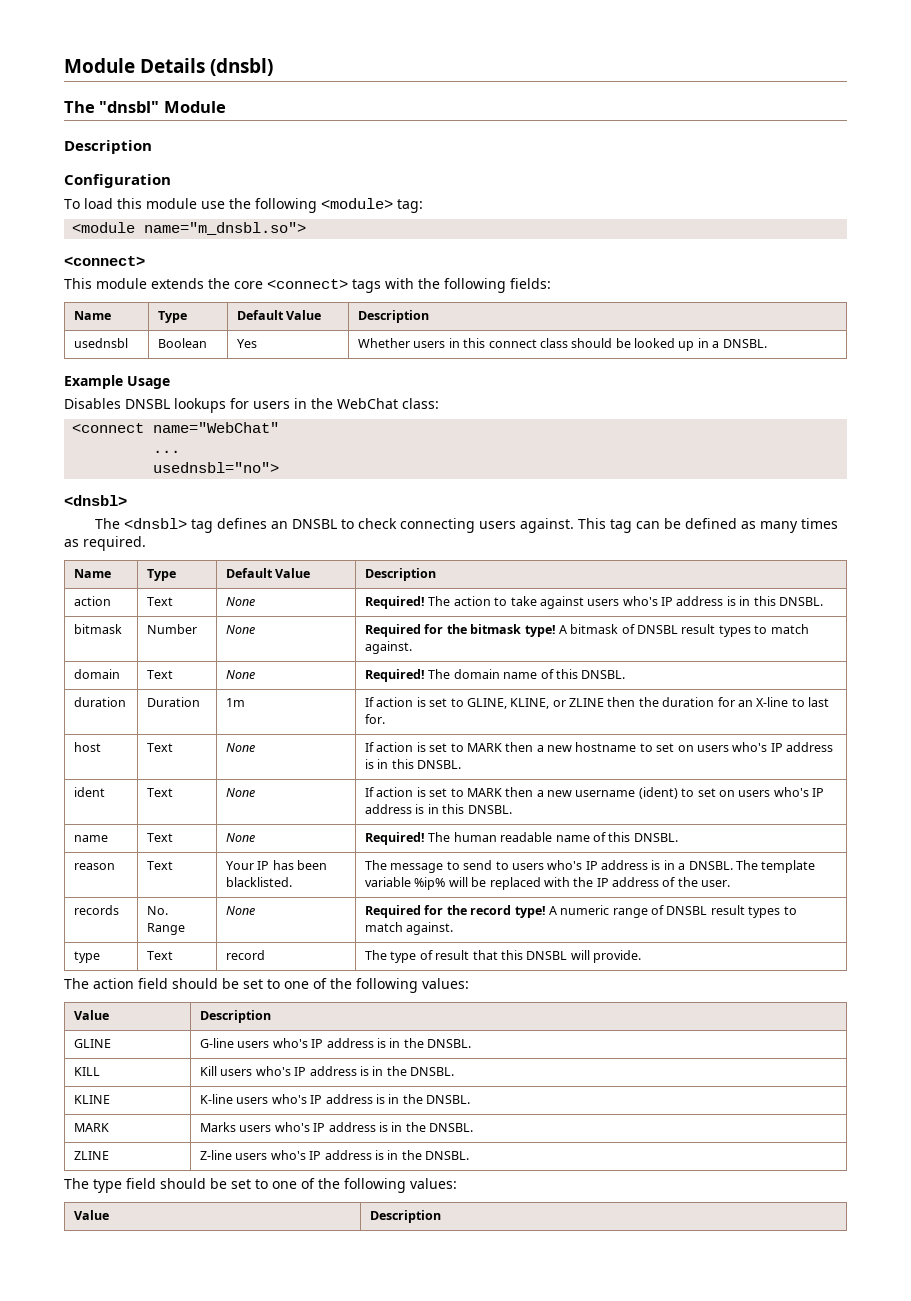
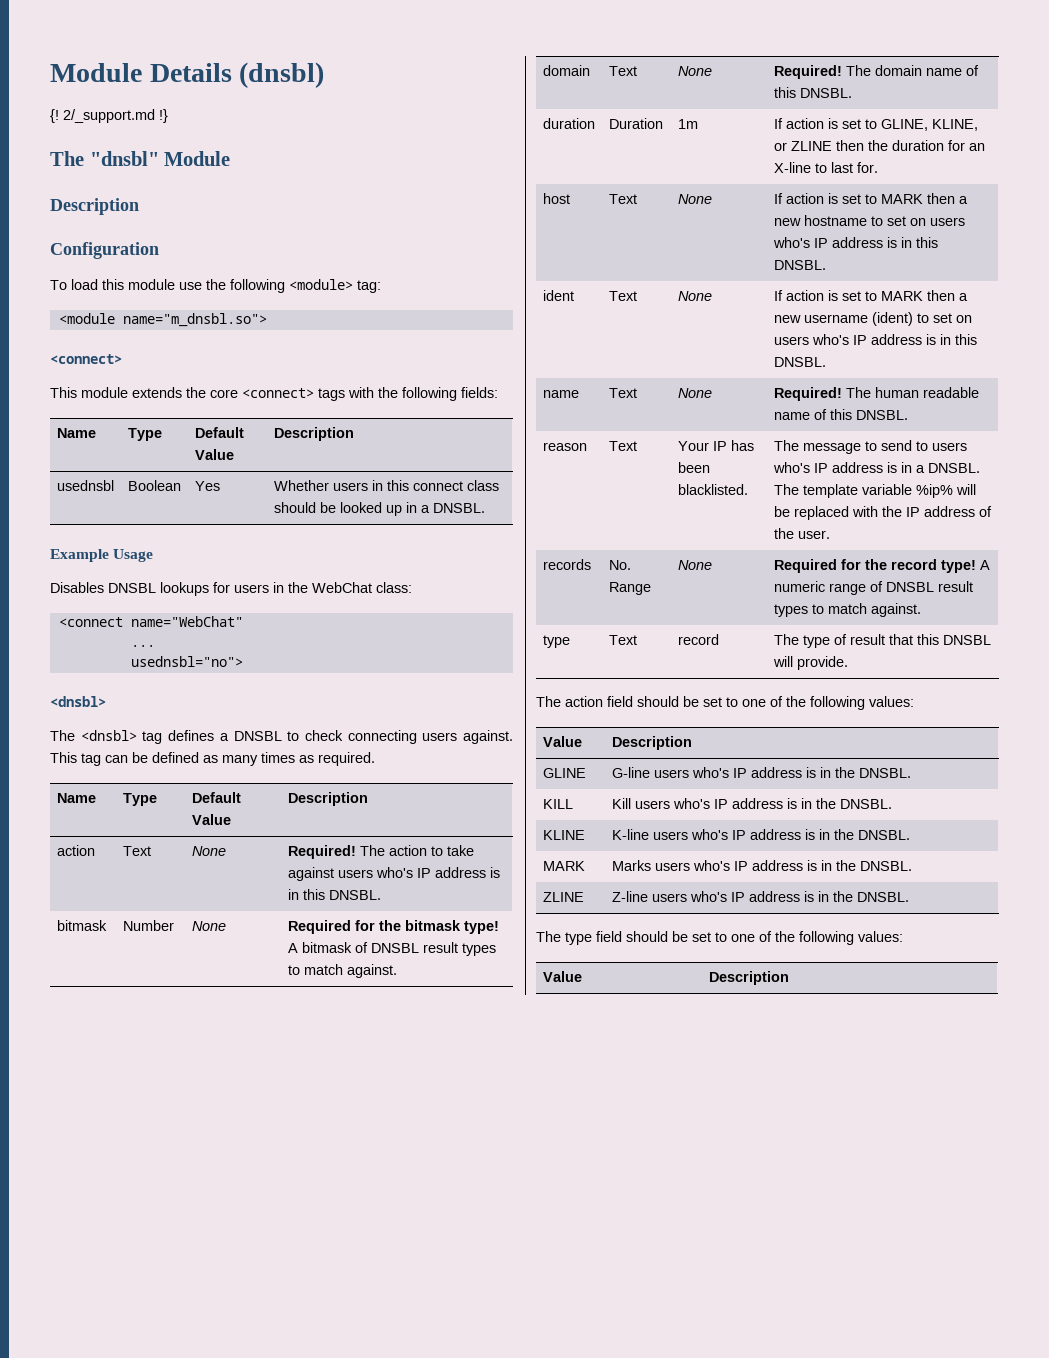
+ {! 2/_support.md !}
- The <dnsbl> tag defines an DNSBL to check connecting users against.
+ The <dnsbl> tag defines a DNSBL to check connecting users against.

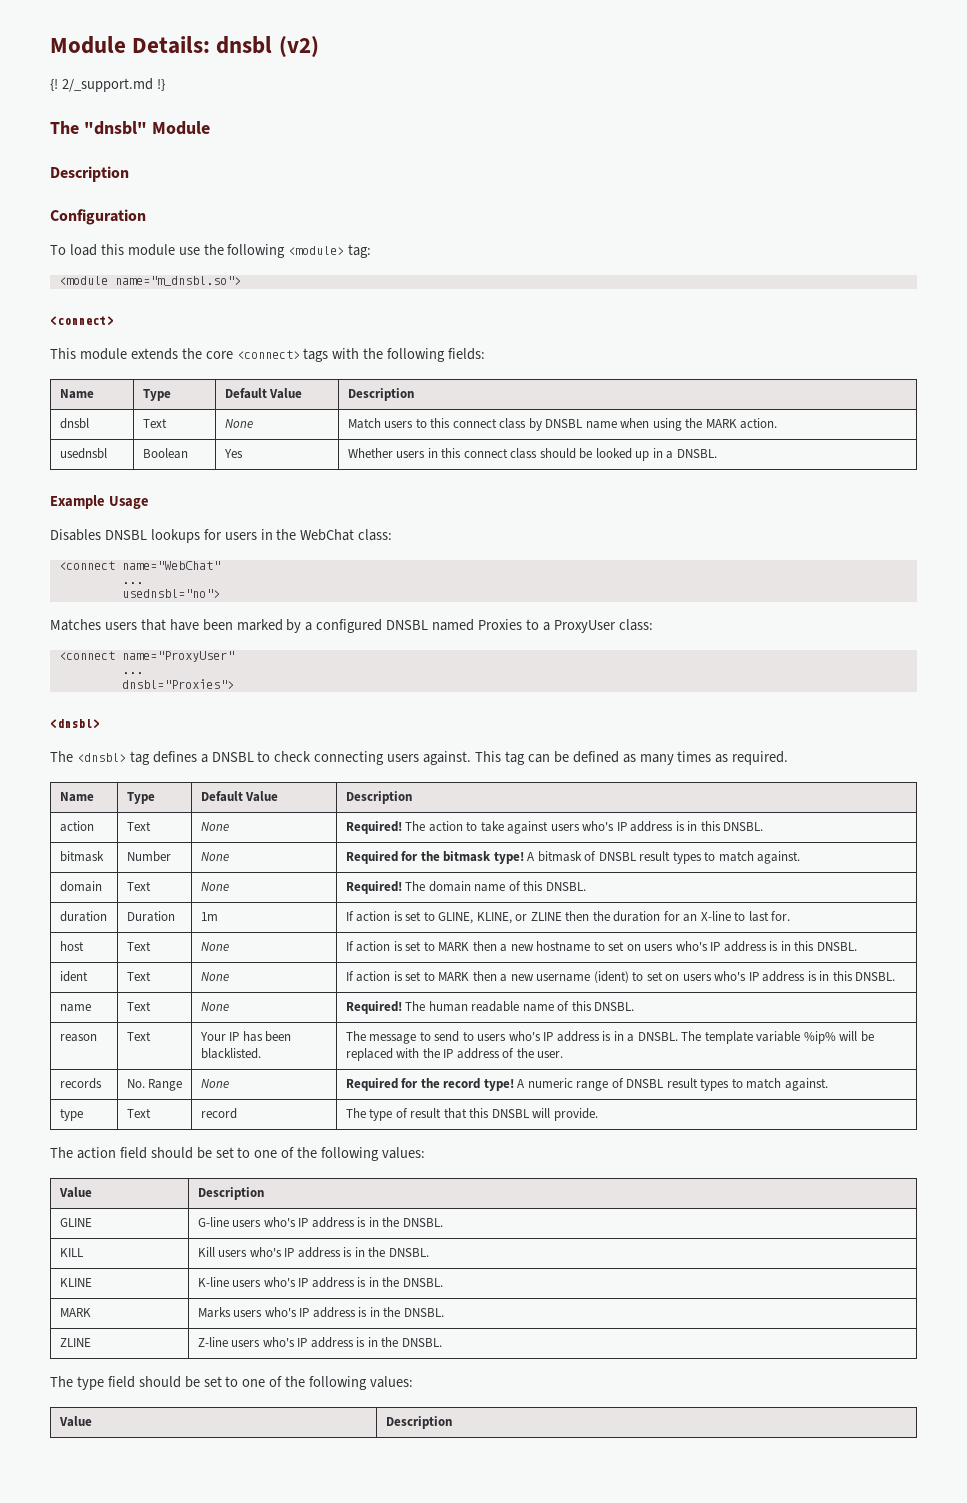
- Module Details (dnsbl)
+ Module Details: dnsbl (v2)
+ dnsbl | Text | None | Match users to this connect class by DNSBL name when using the MARK action.
+ Matches users that have been marked by a configured DNSBL named Proxies to a ProxyUser class:
+ <connect name="ProxyUser"
+ ...
+ dnsbl="Proxies">

